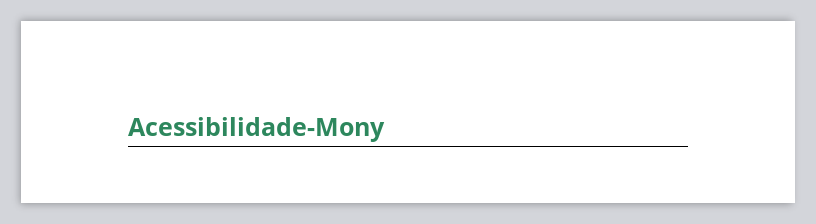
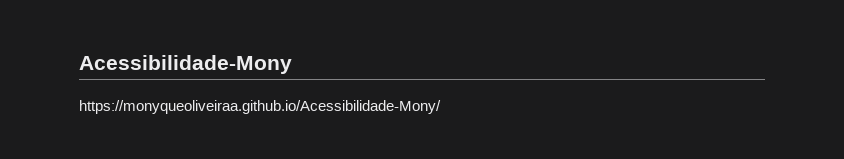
+ https://monyqueoliveiraa.github.io/Acessibilidade-Mony/

